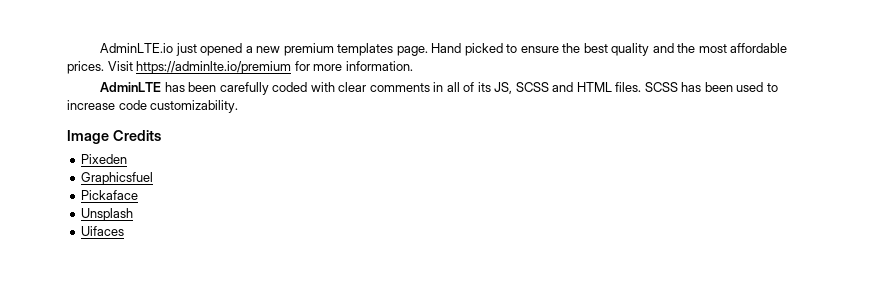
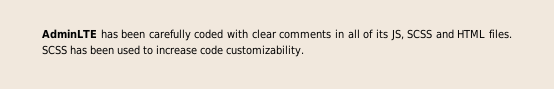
- AdminLTE.io just opened a new premium templates page. Hand picked to ensure the best quality and the most affordable prices. Visit https://adminlte.io/premium for more information.
- Image Credits
- Pixeden
- Graphicsfuel
- Pickaface
- Unsplash
- Uifaces

